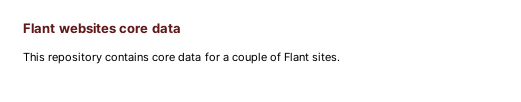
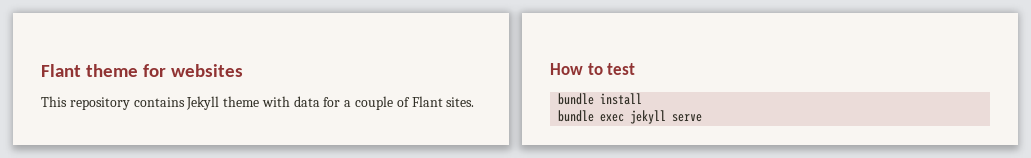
- Flant websites core data
+ Flant theme for websites
- This repository contains core data for a couple of Flant sites.
+ This repository contains Jekyll theme with data for a couple of Flant sites.
+ How to test
+ bundle install
+ bundle exec jekyll serve

